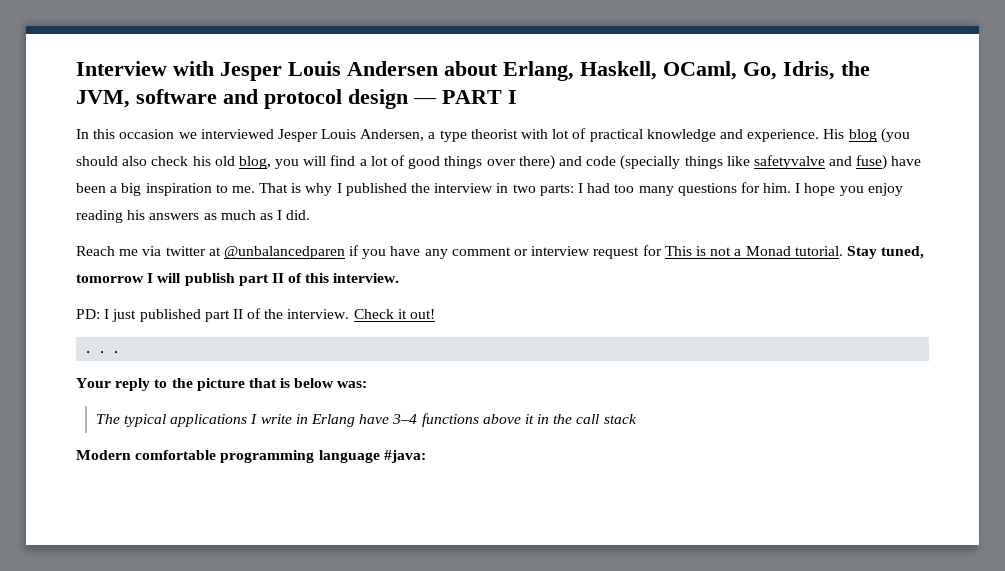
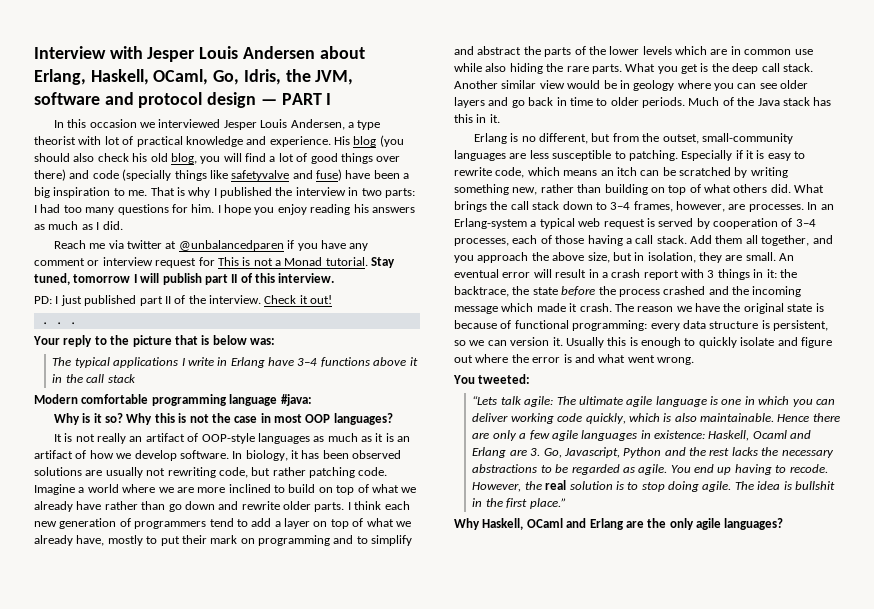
+ Why is it so? Why this is not the case in most OOP languages?
+ It is not really an artifact of OOP-style languages as much as it is an artifact of how we develop software. In biology, it has been observed solutions are usually not rewriting code, but rather patching code. Imagine a world where we are more inclined to build on top of what we already have rather than go down and rewrite older parts. I think each new generation of programmers tend to add a layer on top of what we already have, mostly to put their mark on programming and to simplify and abstract the parts of the lower levels which are in common use while also hiding the rare parts. What you get is the deep call stack. Another similar view would be in geology where you can see older layers and go back in time to older periods. Much of the Java stack has this in it.
+ Erlang is no different, but from the outset, small-community languages are less susceptible to patching. Especially if it is easy to rewrite code, which means an itch can be scratched by writing something new, rather than building on top of what others did. What brings the call stack down to 3–4 frames, however, are processes. In an Erlang-system a typical web request is served by cooperation of 3–4 processes, each of those having a call stack. Add them all together, and you approach the above size, but in isolation, they are small. An eventual error will result in a crash report with 3 things in it: the backtrace, the state before the process crashed and the incoming message which made it crash. The reason we have the original state is because of functional programming: every data structure is persistent, so we can version it. Usually this is enough to quickly isolate and figure out where the error is and what went wrong.
+ You tweeted:
+ “Lets talk agile: The ultimate agile language is one in which you can deliver working code quickly, which is also maintainable. Hence there are only a few agile languages in existence: Haskell, Ocaml and Erlang are 3. Go, Javascript, Python and the rest lacks the necessary abstractions to be regarded as agile. You end up having to recode. However, the real solution is to stop doing agile. The idea is bullshit in the first place.”
+ Why Haskell, OCaml and Erlang are the only agile languages?

